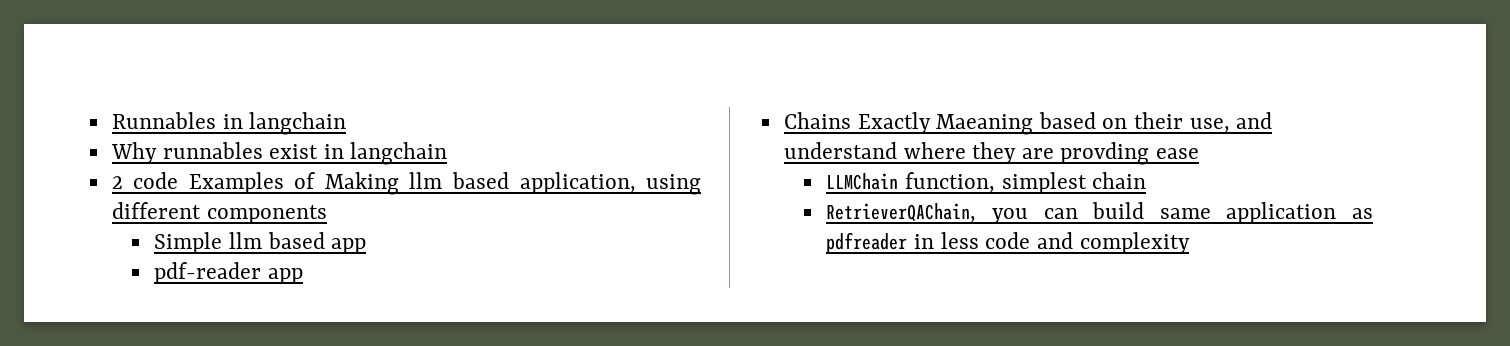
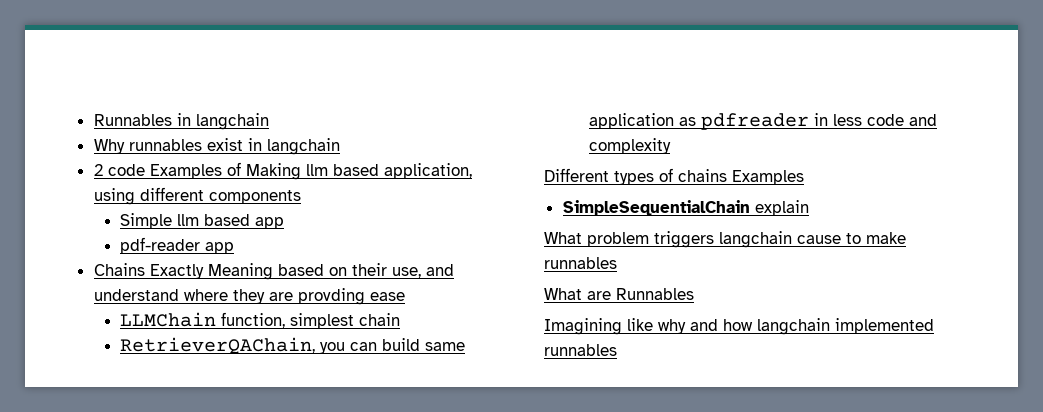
- Chains Exactly Maeaning based on their use, and understand where they are provding ease
+ Chains Exactly Meaning based on their use, and understand where they are provding ease
+ Different types of chains Examples
+ SimpleSequentialChain explain
+ What problem triggers langchain cause to make runnables
+ What are Runnables
+ Imagining like why and how langchain implemented runnables

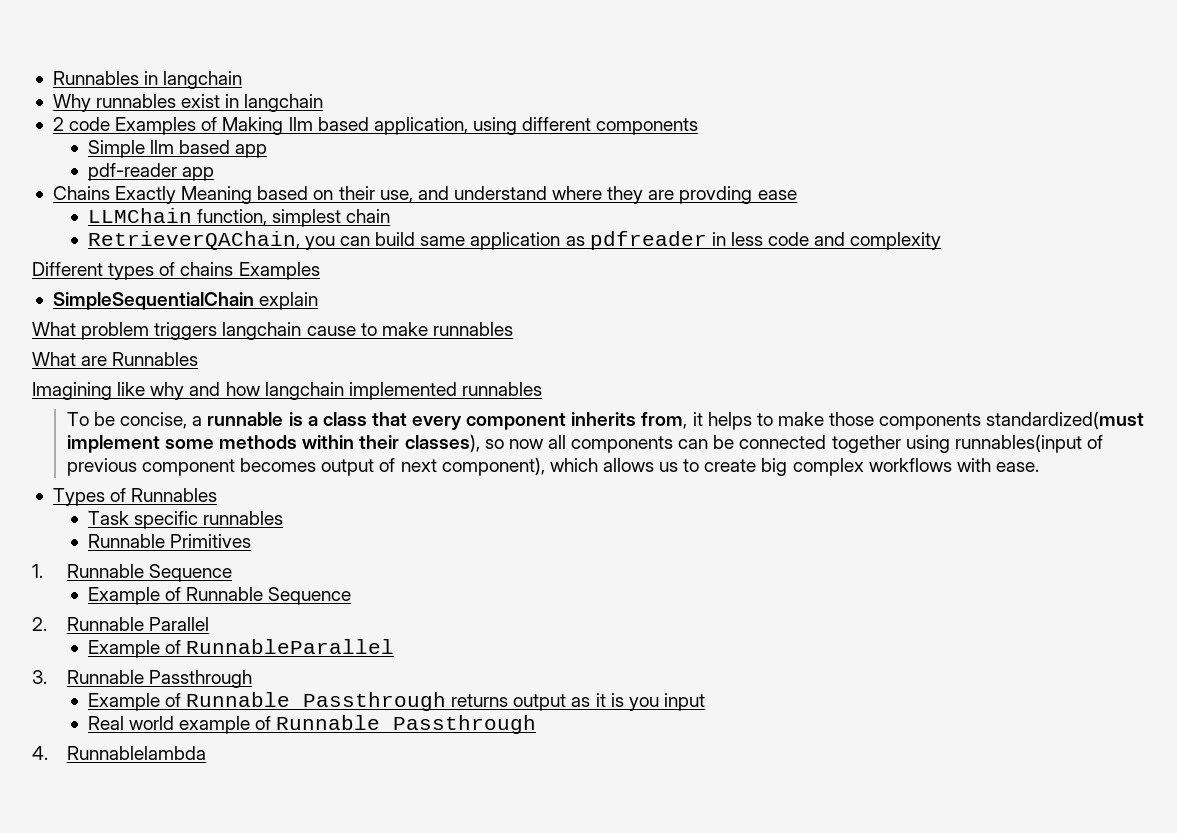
+ To be concise, a runnable is a class that every component inherits from, it helps to make those components standardized(must implement some methods within their classes), so now all components can be connected together using runnables(input of previous component becomes output of next component), which allows us to create big complex workflows with ease.
+ Types of Runnables
+ Task specific runnables
+ Runnable Primitives
+ 1. Runnable Sequence
+ Example of Runnable Sequence
+ 2. Runnable Parallel
+ Example of RunnableParallel
+ 3. Runnable Passthrough
+ Example of Runnable Passthrough returns output as it is you input
+ Real world example of Runnable Passthrough
+ 4. Runnablelambda

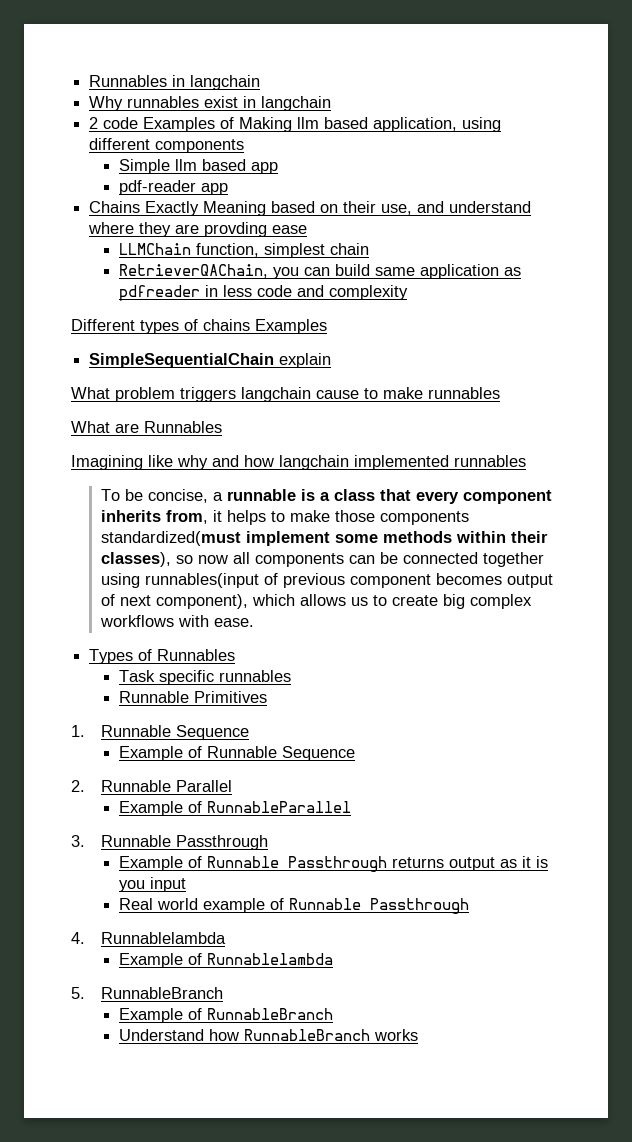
+ Example of Runnablelambda
+ 5. RunnableBranch
+ Example of RunnableBranch
+ Understand how RunnableBranch works

